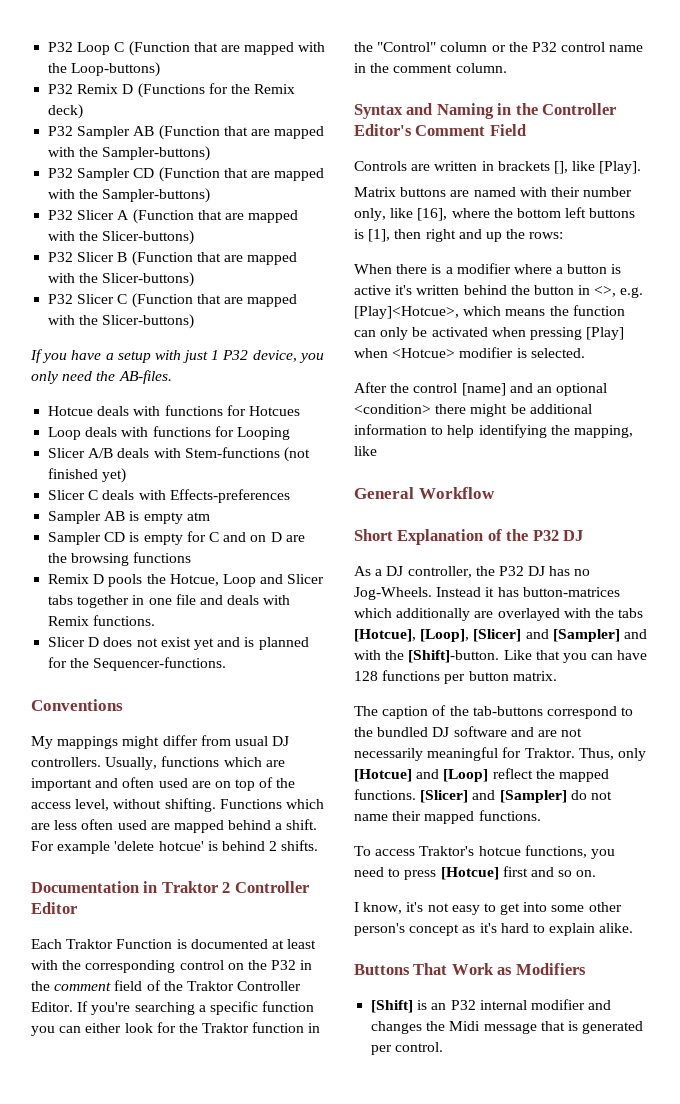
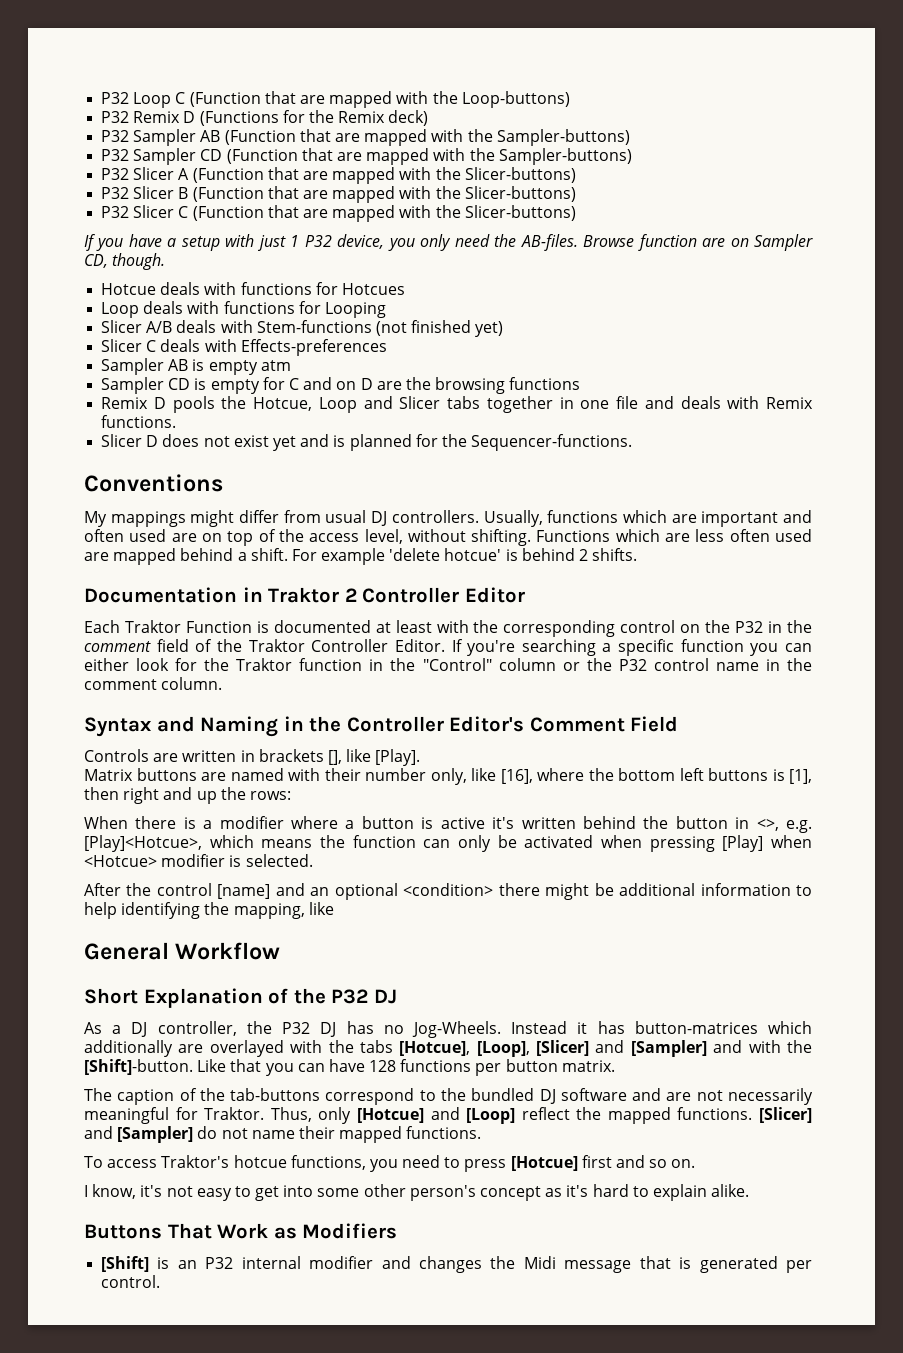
+ Browse function are on Sampler CD, though.

